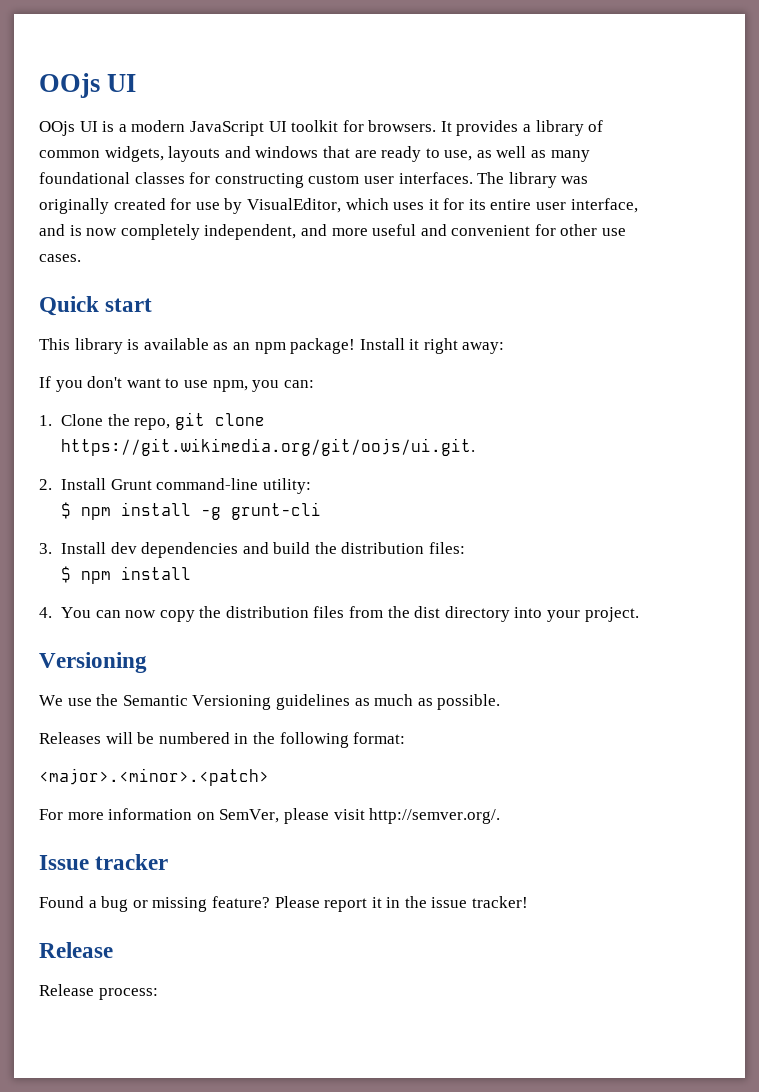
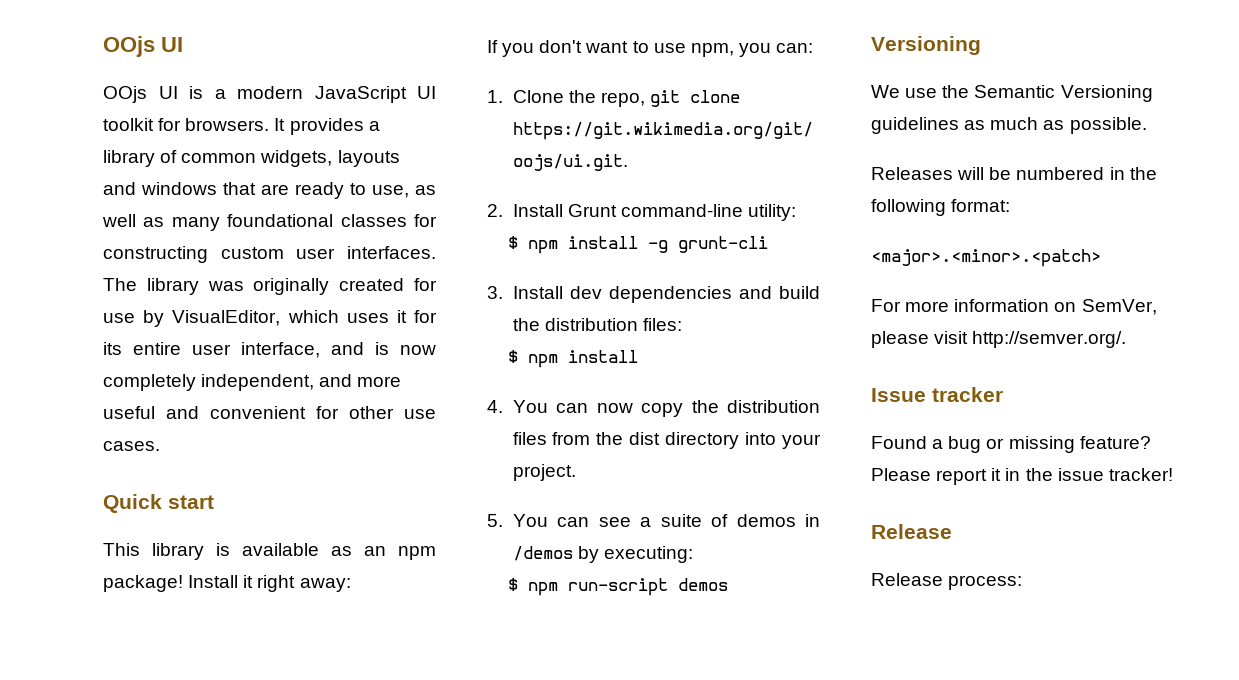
+ 5. You can see a suite of demos in /demos by executing:
+ $ npm run-script demos

